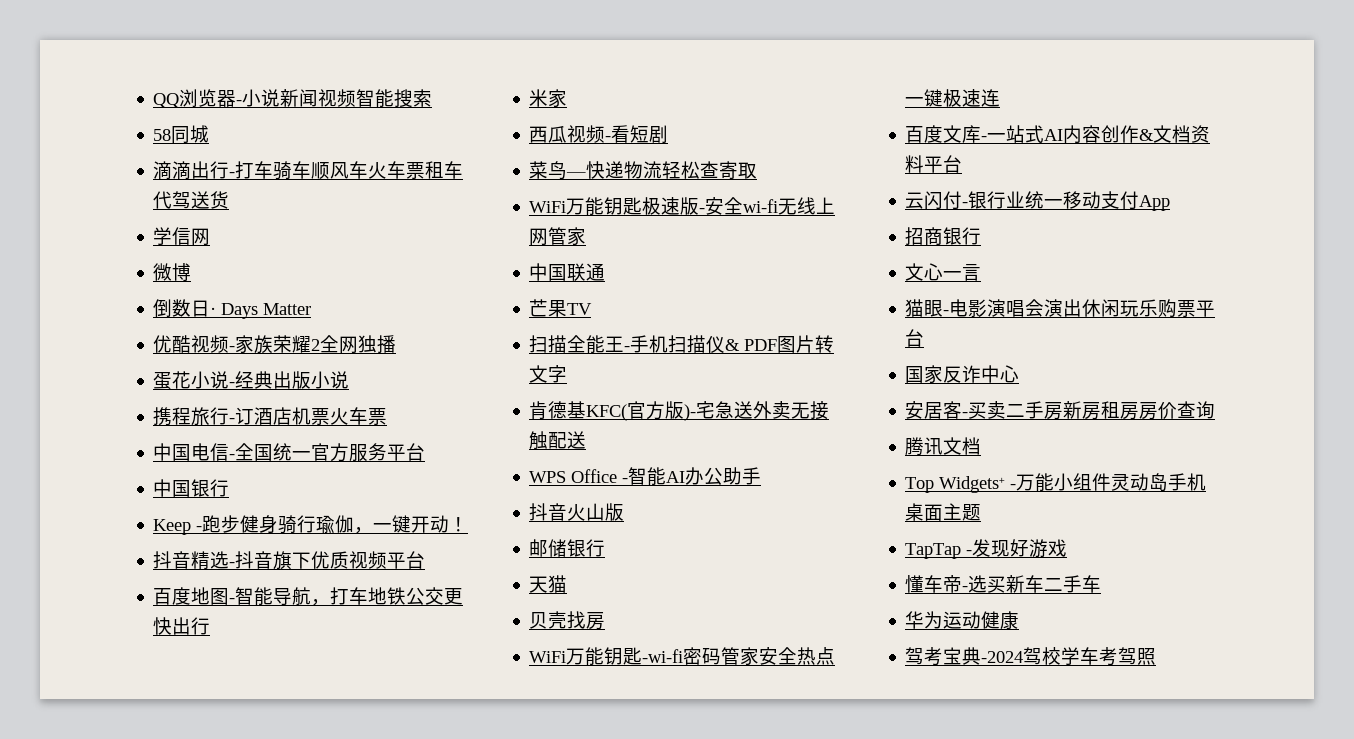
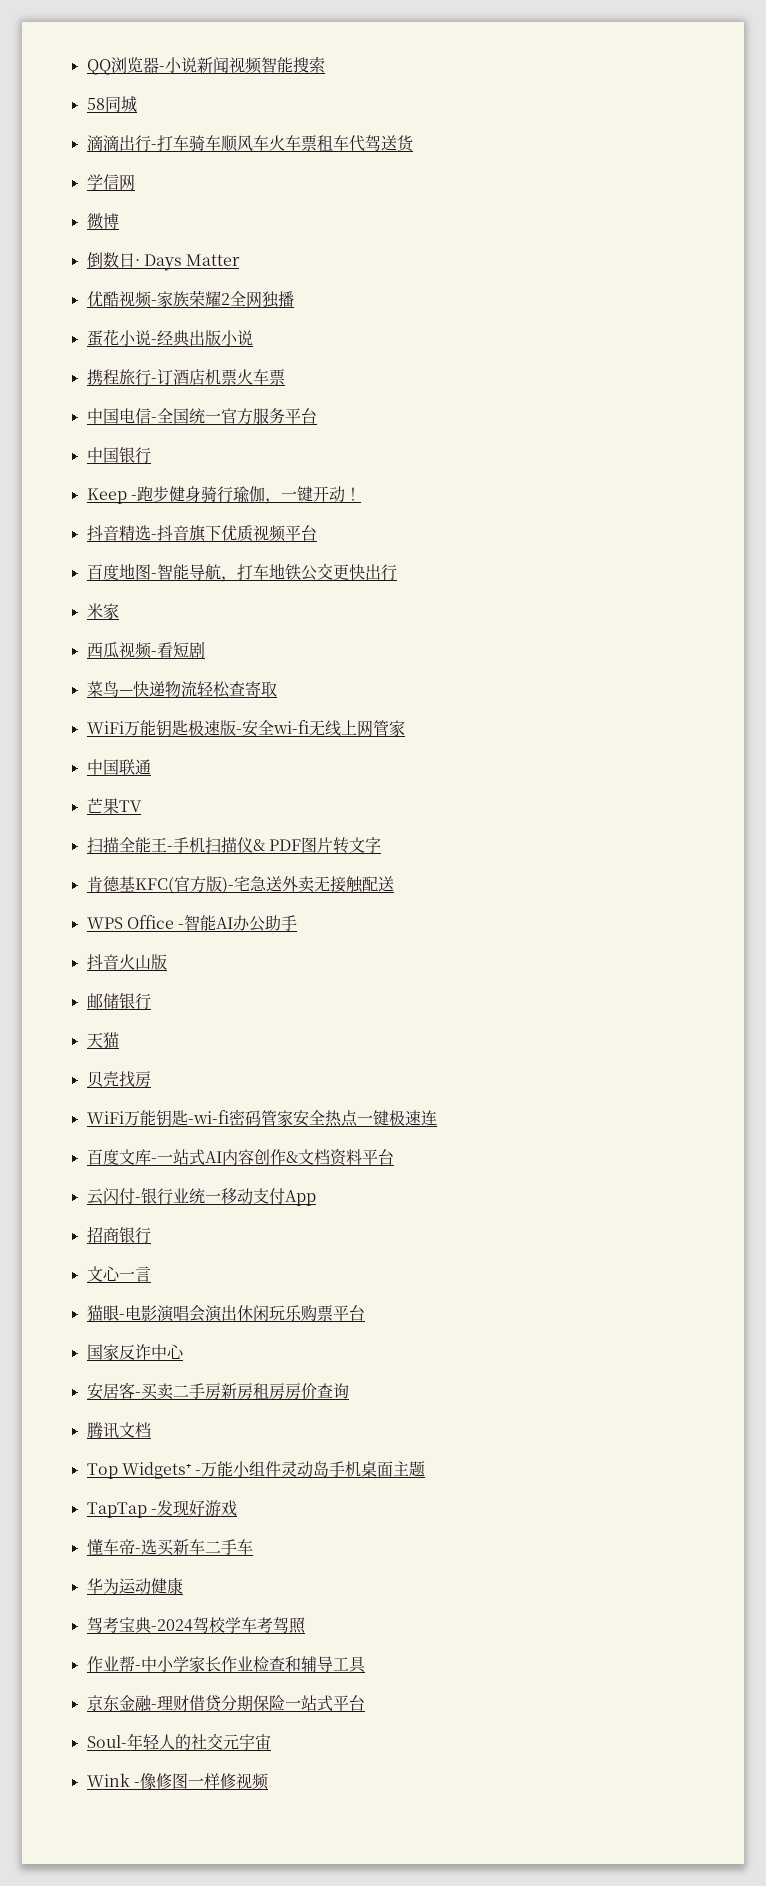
+ 作业帮-中小学家长作业检查和辅导工具
+ 京东金融-理财借贷分期保险一站式平台
+ Soul-年轻人的社交元宇宙
+ Wink -像修图一样修视频

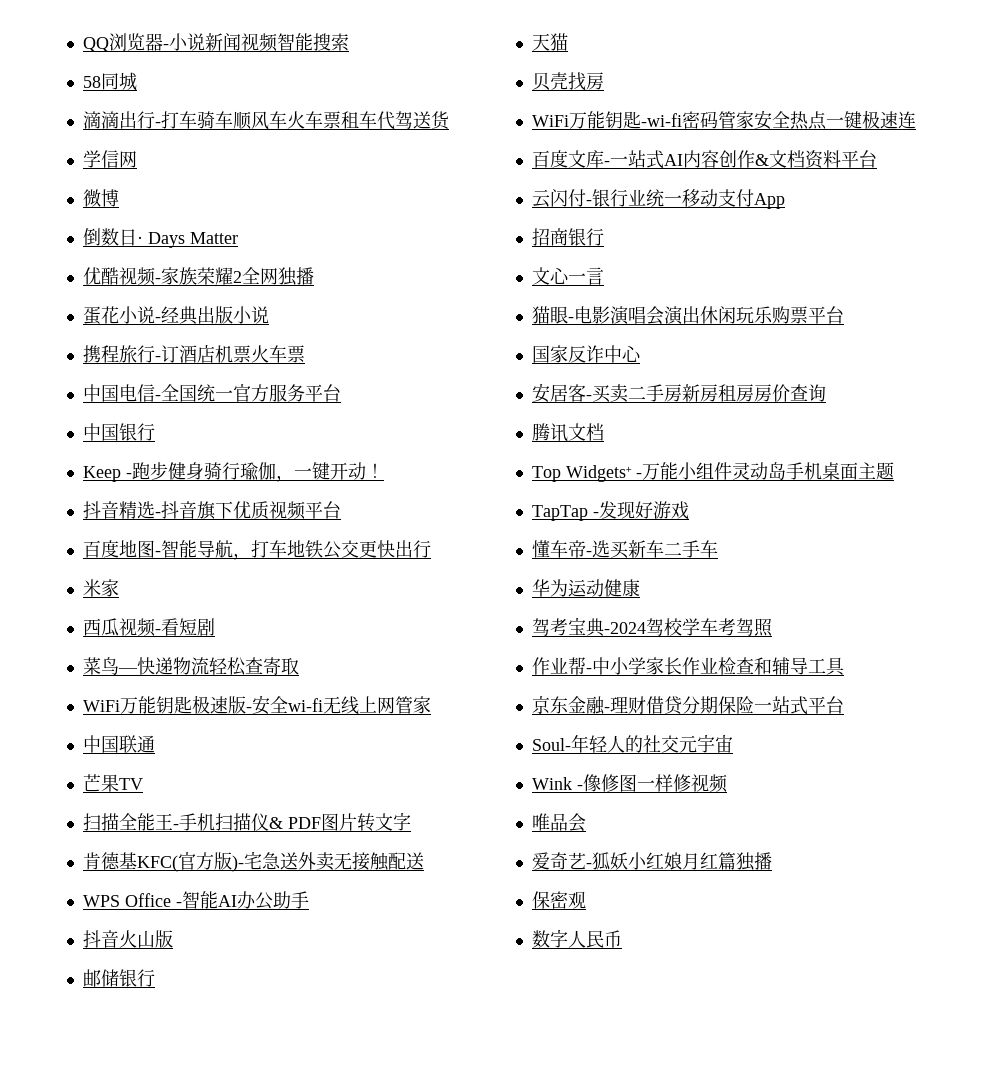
+ 唯品会
+ 爱奇艺-狐妖小红娘月红篇独播
+ 保密观
+ 数字人民币

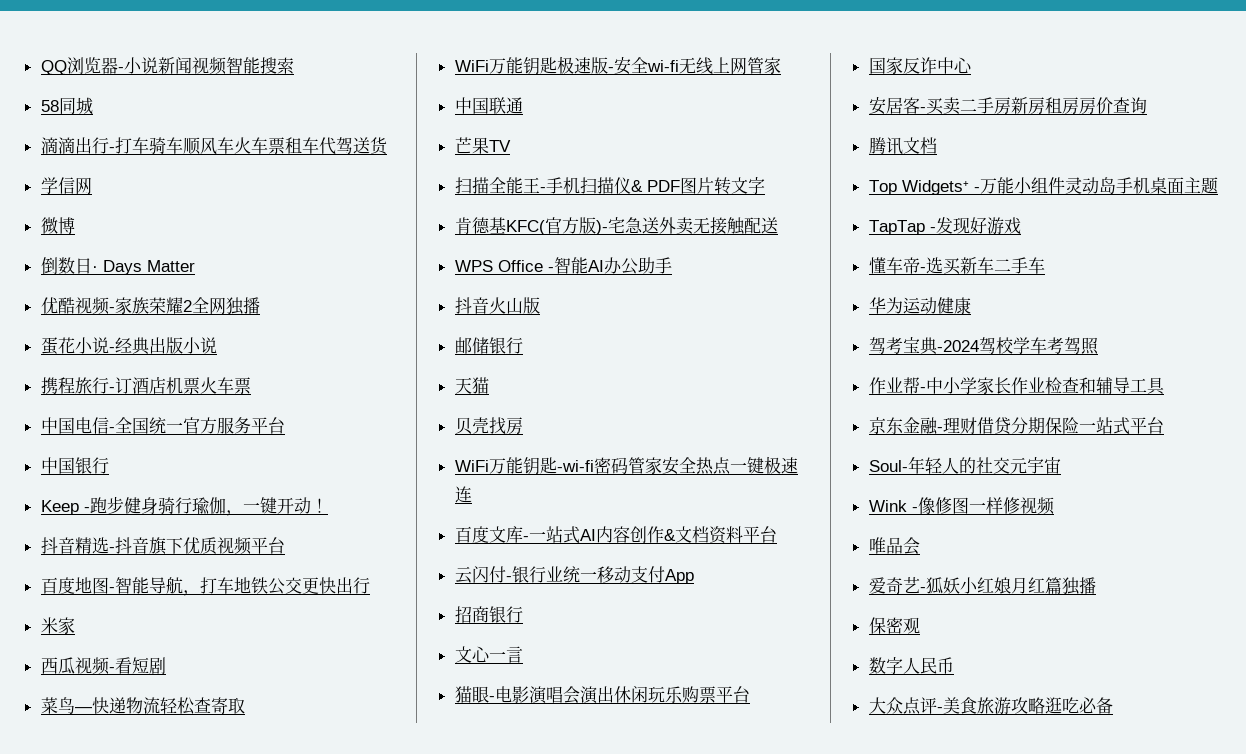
+ 大众点评-美食旅游攻略逛吃必备

